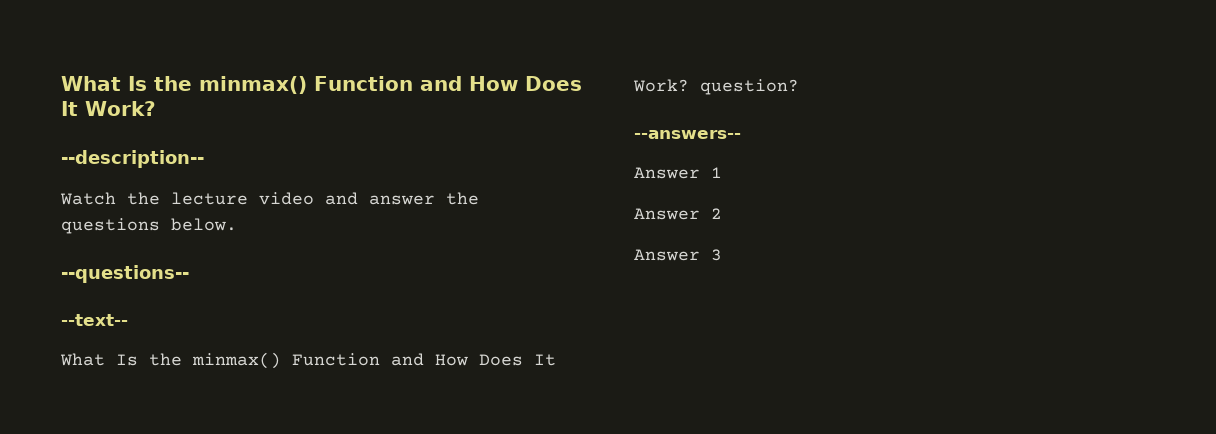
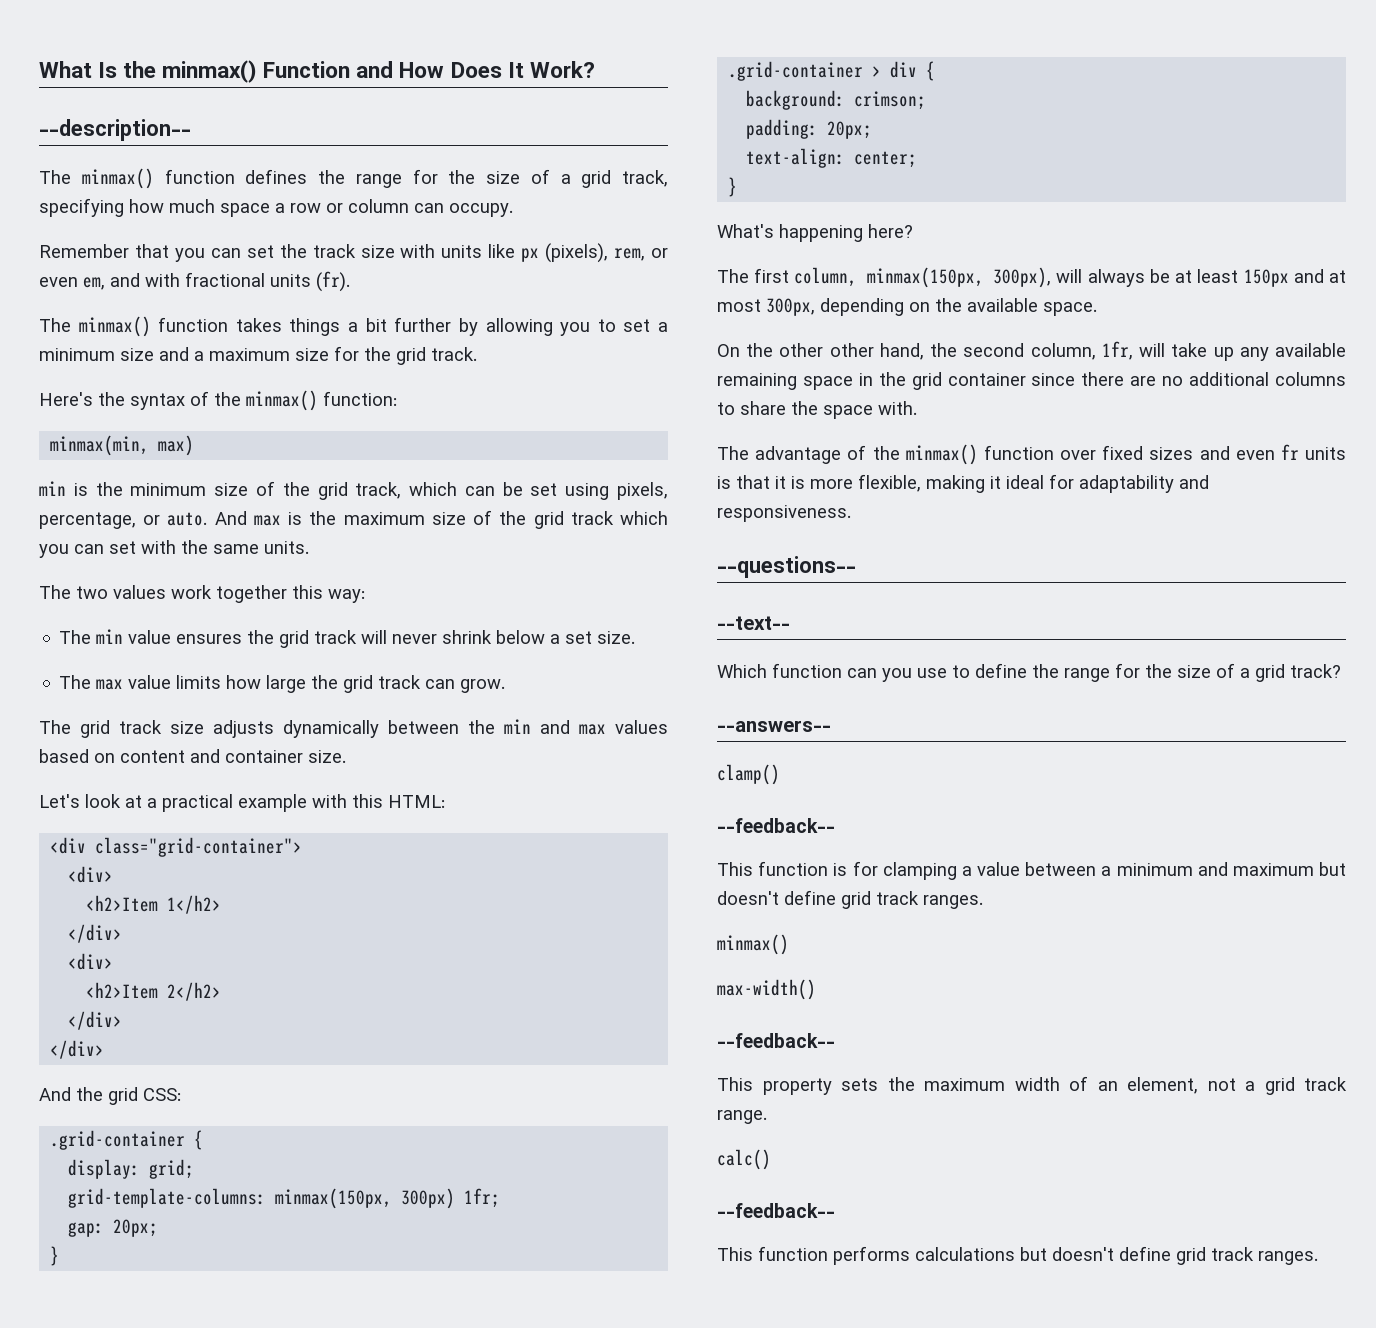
- Watch the lecture video and answer the questions below.
+ The minmax() function defines the range for the size of a grid track, specifying how much space a row or column can occupy.
+ Remember that you can set the track size with units like px (pixels), rem, or even em, and with fractional units (fr).
+ The minmax() function takes things a bit further by allowing you to set a minimum size and a maximum size for the grid track.
+ Here's the syntax of the minmax() function:
+ minmax(min, max)
+ min is the minimum size of the grid track, which can be set using pixels, percentage, or auto. And max is the maximum size of the grid track which you can set with the same units.
+ The two values work together this way:
+ The min value ensures the grid track will never shrink below a set size.
+ The max value limits how large the grid track can grow.
+ The grid track size adjusts dynamically between the min and max values based on content and container size.
+ Let's look at a practical example with this HTML:
+ <div class="grid-container">
+ <div>
+ <h2>Item 1</h2>
+ </div>
+ <div>
+ <h2>Item 2</h2>
+ </div>
+ </div>
+ And the grid CSS:
+ .grid-container {
+ display: grid;
+ grid-template-columns: minmax(150px, 300px) 1fr;
+ gap: 20px;
+ }
+ .grid-container > div {
+ background: crimson;
+ padding: 20px;
+ text-align: center;
+ }
+ What's happening here?
+ The first column, minmax(150px, 300px), will always be at least 150px and at most 300px, depending on the available space.
+ On the other other hand, the second column, 1fr, will take up any available remaining space in the grid container since there are no additional columns to share the space with.
+ The advantage of the minmax() function over fixed sizes and even fr units is that it is more flexible, making it ideal for adaptability and responsiveness.
  --questions--
  --text--
- What Is the minmax() Function and How Does It Work? question?
+ Which function can you use to define the range for the size of a grid track?
  --answers--
- Answer 1
- Answer 2
- Answer 3
+ clamp()
+ --feedback--
+ This function is for clamping a value between a minimum and maximum but doesn't define grid track ranges.
+ minmax()
+ max-width()
+ --feedback--
+ This property sets the maximum width of an element, not a grid track range.
+ calc()
+ --feedback--
+ This function performs calculations but doesn't define grid track ranges.

